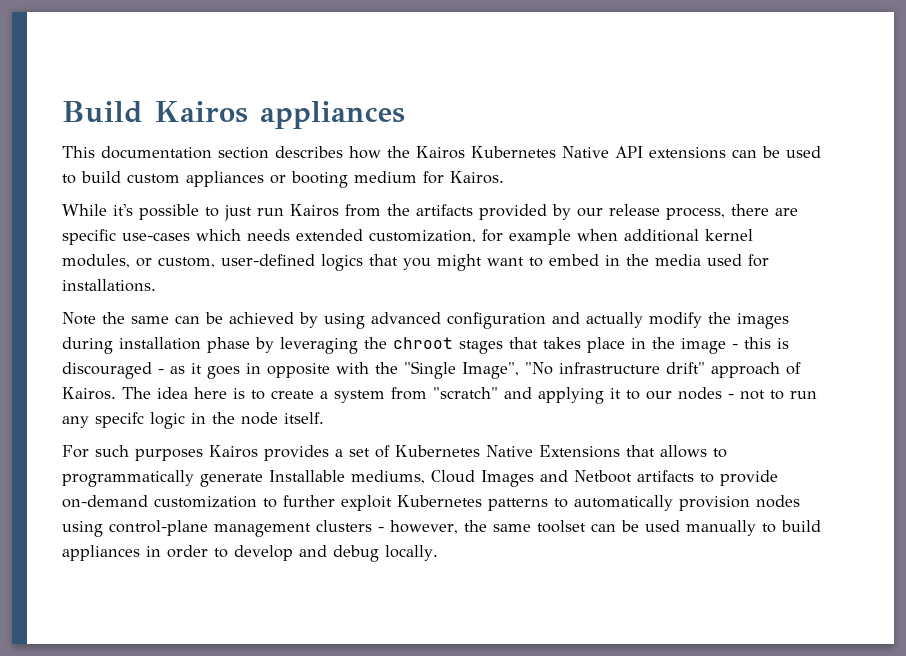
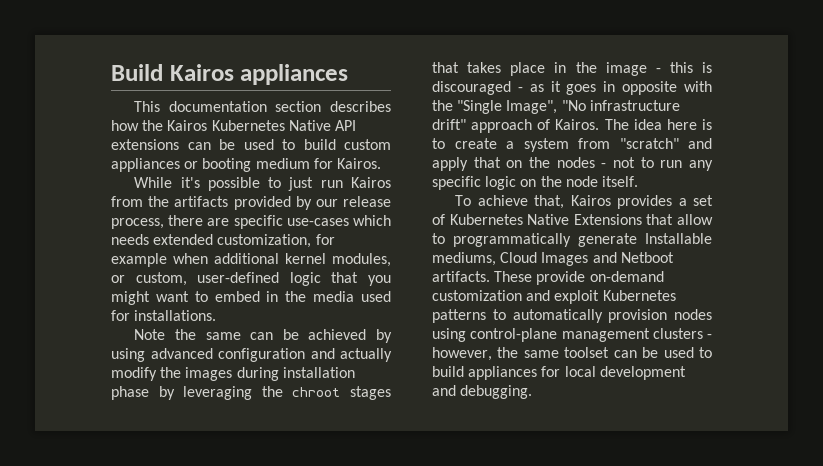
- While it's possible to just run Kairos from the artifacts provided by our release process, there are specific use-cases which needs extended customization, for example when additional kernel modules, or custom, user-defined logics that you might want to embed in the media used for installations.
+ While it's possible to just run Kairos from the artifacts provided by our release process, there are specific use-cases which needs extended customization, for example when additional kernel modules, or custom, user-defined logic that you might want to embed in the media used for installations.
- The idea here is to create a system from "scratch" and applying it to our nodes - not to run any specifc logic in the node itself.
+ The idea here is to create a system from "scratch" and apply that on the nodes - not to run any specific logic on the node itself.
- For such purposes Kairos provides a set of Kubernetes Native Extensions that allows to programmatically generate Installable mediums, Cloud Images and Netboot artifacts to provide on-demand customization to further exploit Kubernetes patterns to automatically provision nodes using control-plane management clusters - however, the same toolset can be used manually to build appliances in order to develop and debug locally.
+ To achieve that, Kairos provides a set of Kubernetes Native Extensions that allow to programmatically generate Installable mediums, Cloud Images and Netboot artifacts. These provide on-demand customization and exploit Kubernetes patterns to automatically provision nodes using control-plane management clusters - however, the same toolset can be used to build appliances for local development and debugging.

